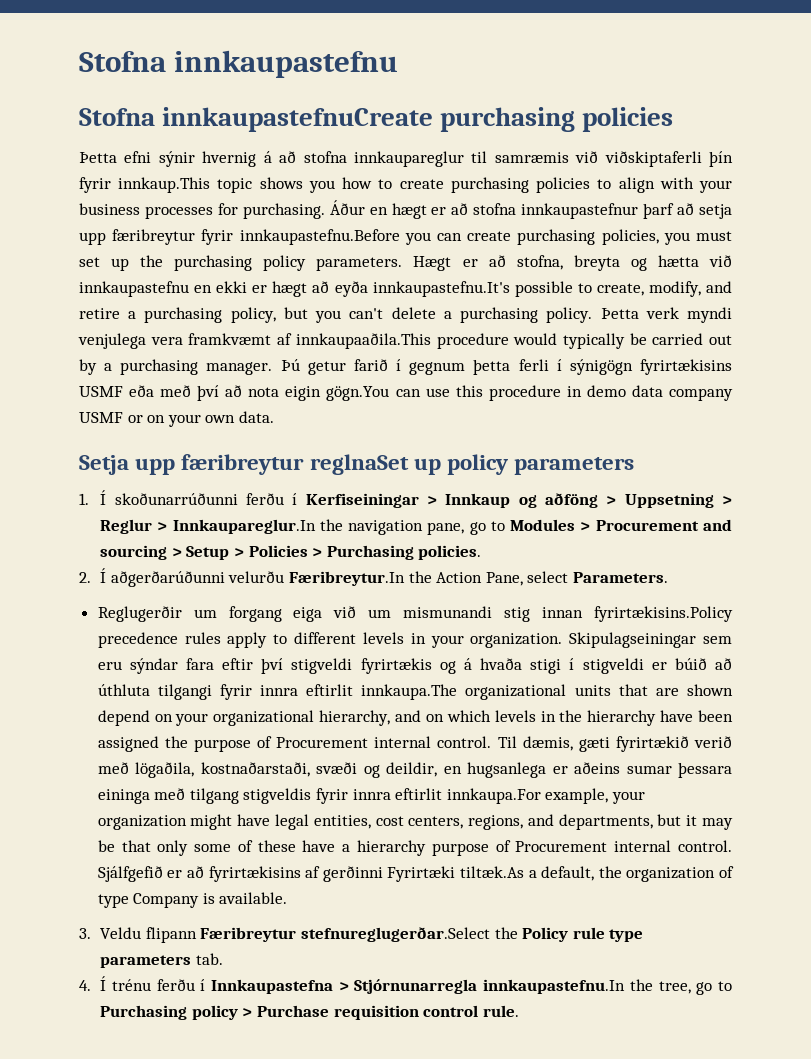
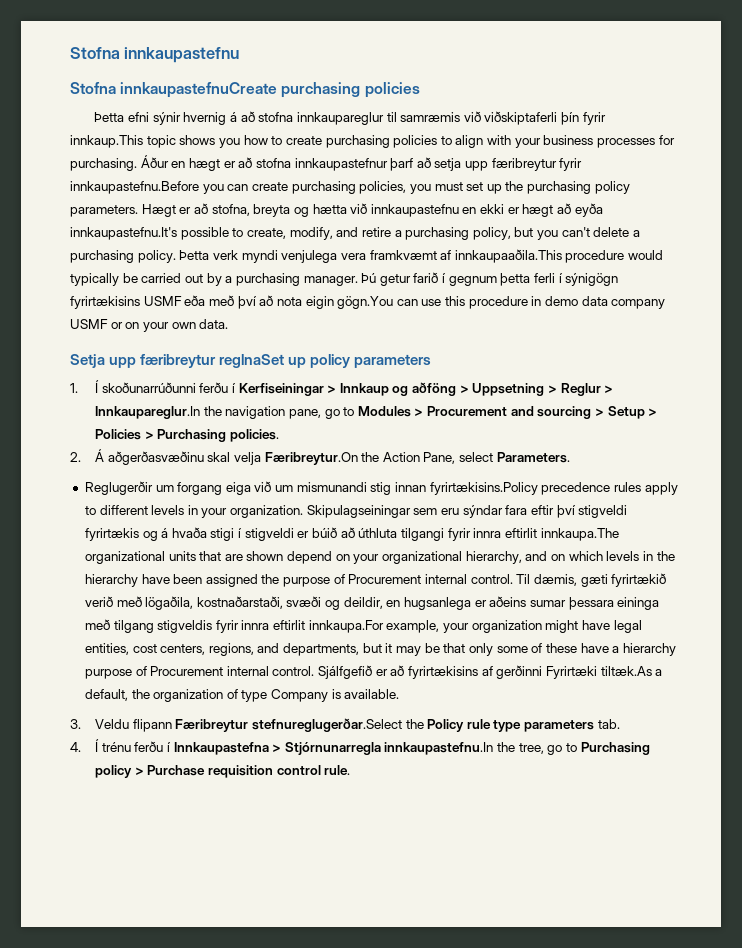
- 2. Í aðgerðarúðunni velurðu Færibreytur.In the Action Pane, select Parameters.
+ 2. Á aðgerðasvæðinu skal velja Færibreytur.On the Action Pane, select Parameters.

